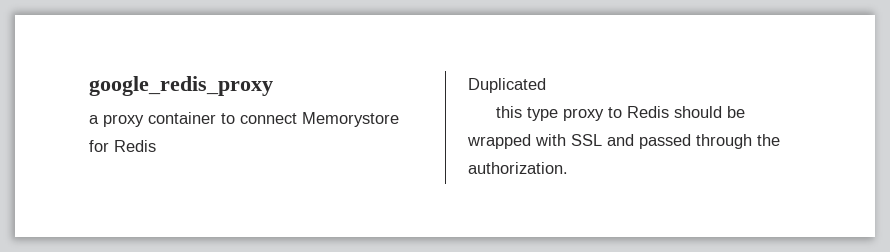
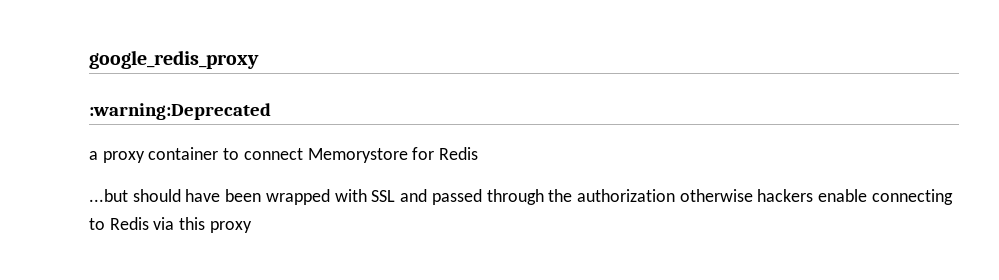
+ :warning:Deprecated
- Duplicated
- this type proxy to Redis should be wrapped with SSL and passed through the authorization.
+ ...but should have been wrapped with SSL and passed through the authorization otherwise hackers enable connecting to Redis via this proxy

